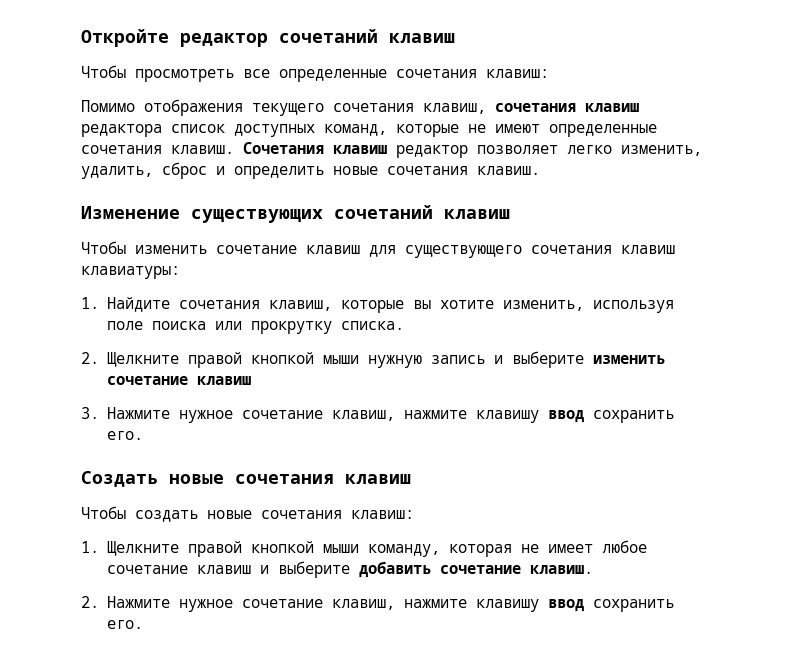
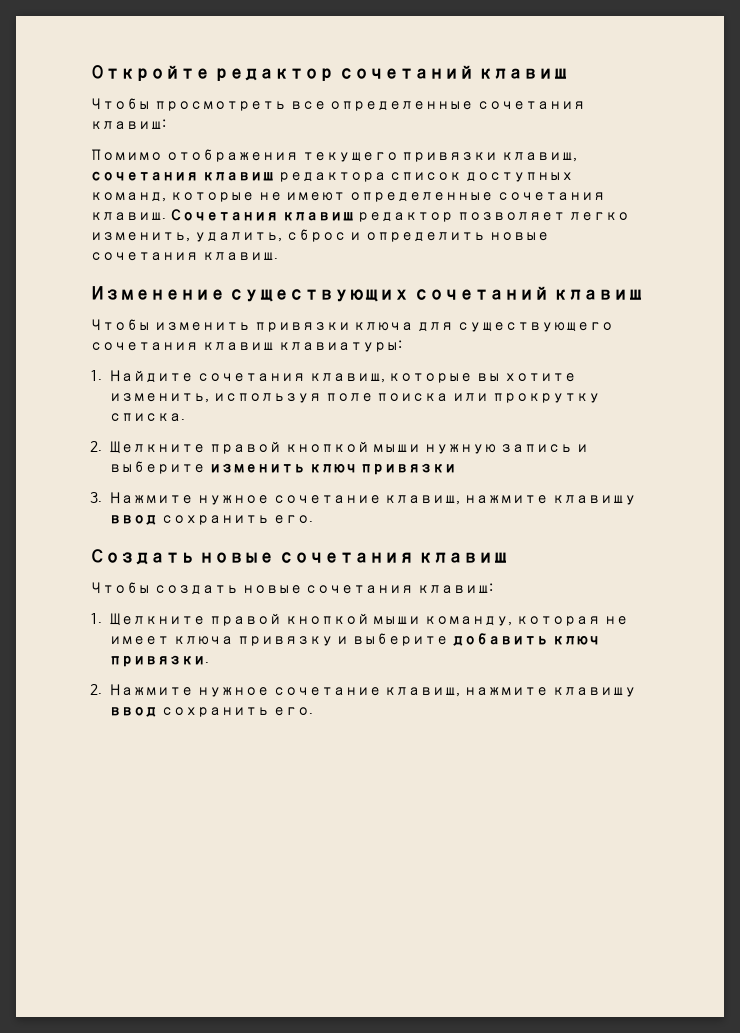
- Помимо отображения текущего сочетания клавиш, сочетания клавиш редактора список доступных команд, которые не имеют определенные сочетания клавиш.
+ Помимо отображения текущего привязки клавиш, сочетания клавиш редактора список доступных команд, которые не имеют определенные сочетания клавиш.
- Чтобы изменить сочетание клавиш для существующего сочетания клавиш клавиатуры:
+ Чтобы изменить привязки ключа для существующего сочетания клавиш клавиатуры:
- 2. Щелкните правой кнопкой мыши нужную запись и выберите изменить сочетание клавиш
+ 2. Щелкните правой кнопкой мыши нужную запись и выберите изменить ключ привязки
- 1. Щелкните правой кнопкой мыши команду, которая не имеет любое сочетание клавиш и выберите добавить сочетание клавиш.
+ 1. Щелкните правой кнопкой мыши команду, которая не имеет ключа привязку и выберите добавить ключ привязки.

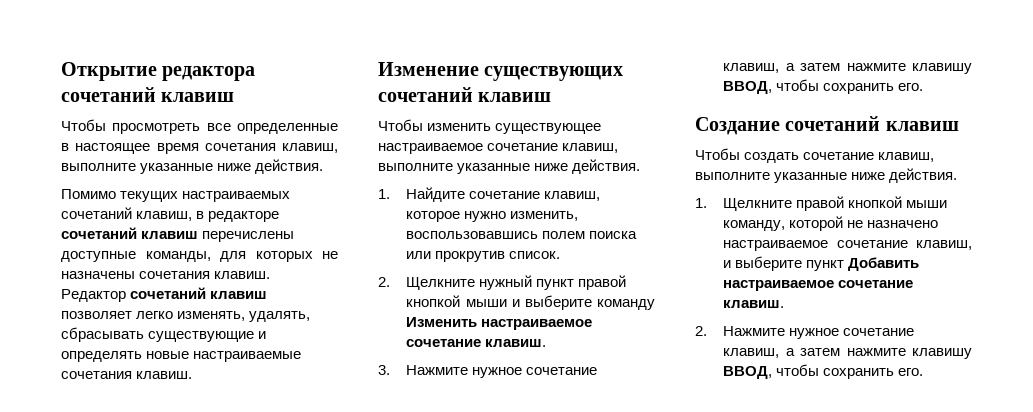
- Откройте редактор сочетаний клавиш
+ Открытие редактора сочетаний клавиш
- Чтобы просмотреть все определенные сочетания клавиш:
- Помимо отображения текущего привязки клавиш, сочетания клавиш редактора список доступных команд, которые не имеют определенные сочетания клавиш. Сочетания клавиш редактор позволяет легко изменить, удалить, сброс и определить новые сочетания клавиш.
+ Чтобы просмотреть все определенные в настоящее время сочетания клавиш, выполните указанные ниже действия.
+ Помимо текущих настраиваемых сочетаний клавиш, в редакторе сочетаний клавиш перечислены доступные команды, для которых не назначены сочетания клавиш. Редактор сочетаний клавиш позволяет легко изменять, удалять, сбрасывать существующие и определять новые настраиваемые сочетания клавиш.
- Чтобы изменить привязки ключа для существующего сочетания клавиш клавиатуры:
- 1. Найдите сочетания клавиш, которые вы хотите изменить, используя поле поиска или прокрутку списка.
+ Чтобы изменить существующее настраиваемое сочетание клавиш, выполните указанные ниже действия.
+ 1. Найдите сочетание клавиш, которое нужно изменить, воспользовавшись полем поиска или прокрутив список.
- 2. Щелкните правой кнопкой мыши нужную запись и выберите изменить ключ привязки
+ 2. Щелкните нужный пункт правой кнопкой мыши и выберите команду Изменить настраиваемое сочетание клавиш.
- 3. Нажмите нужное сочетание клавиш, нажмите клавишу ввод сохранить его.
+ 3. Нажмите нужное сочетание клавиш, а затем нажмите клавишу ВВОД, чтобы сохранить его.
- Создать новые сочетания клавиш
+ Создание сочетаний клавиш
- Чтобы создать новые сочетания клавиш:
+ Чтобы создать сочетание клавиш, выполните указанные ниже действия.
- 1. Щелкните правой кнопкой мыши команду, которая не имеет ключа привязку и выберите добавить ключ привязки.
+ 1. Щелкните правой кнопкой мыши команду, которой не назначено настраиваемое сочетание клавиш, и выберите пункт Добавить настраиваемое сочетание клавиш.
- 2. Нажмите нужное сочетание клавиш, нажмите клавишу ввод сохранить его.
+ 2. Нажмите нужное сочетание клавиш, а затем нажмите клавишу ВВОД, чтобы сохранить его.

